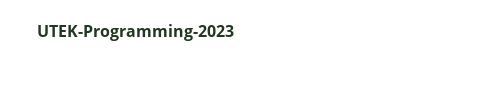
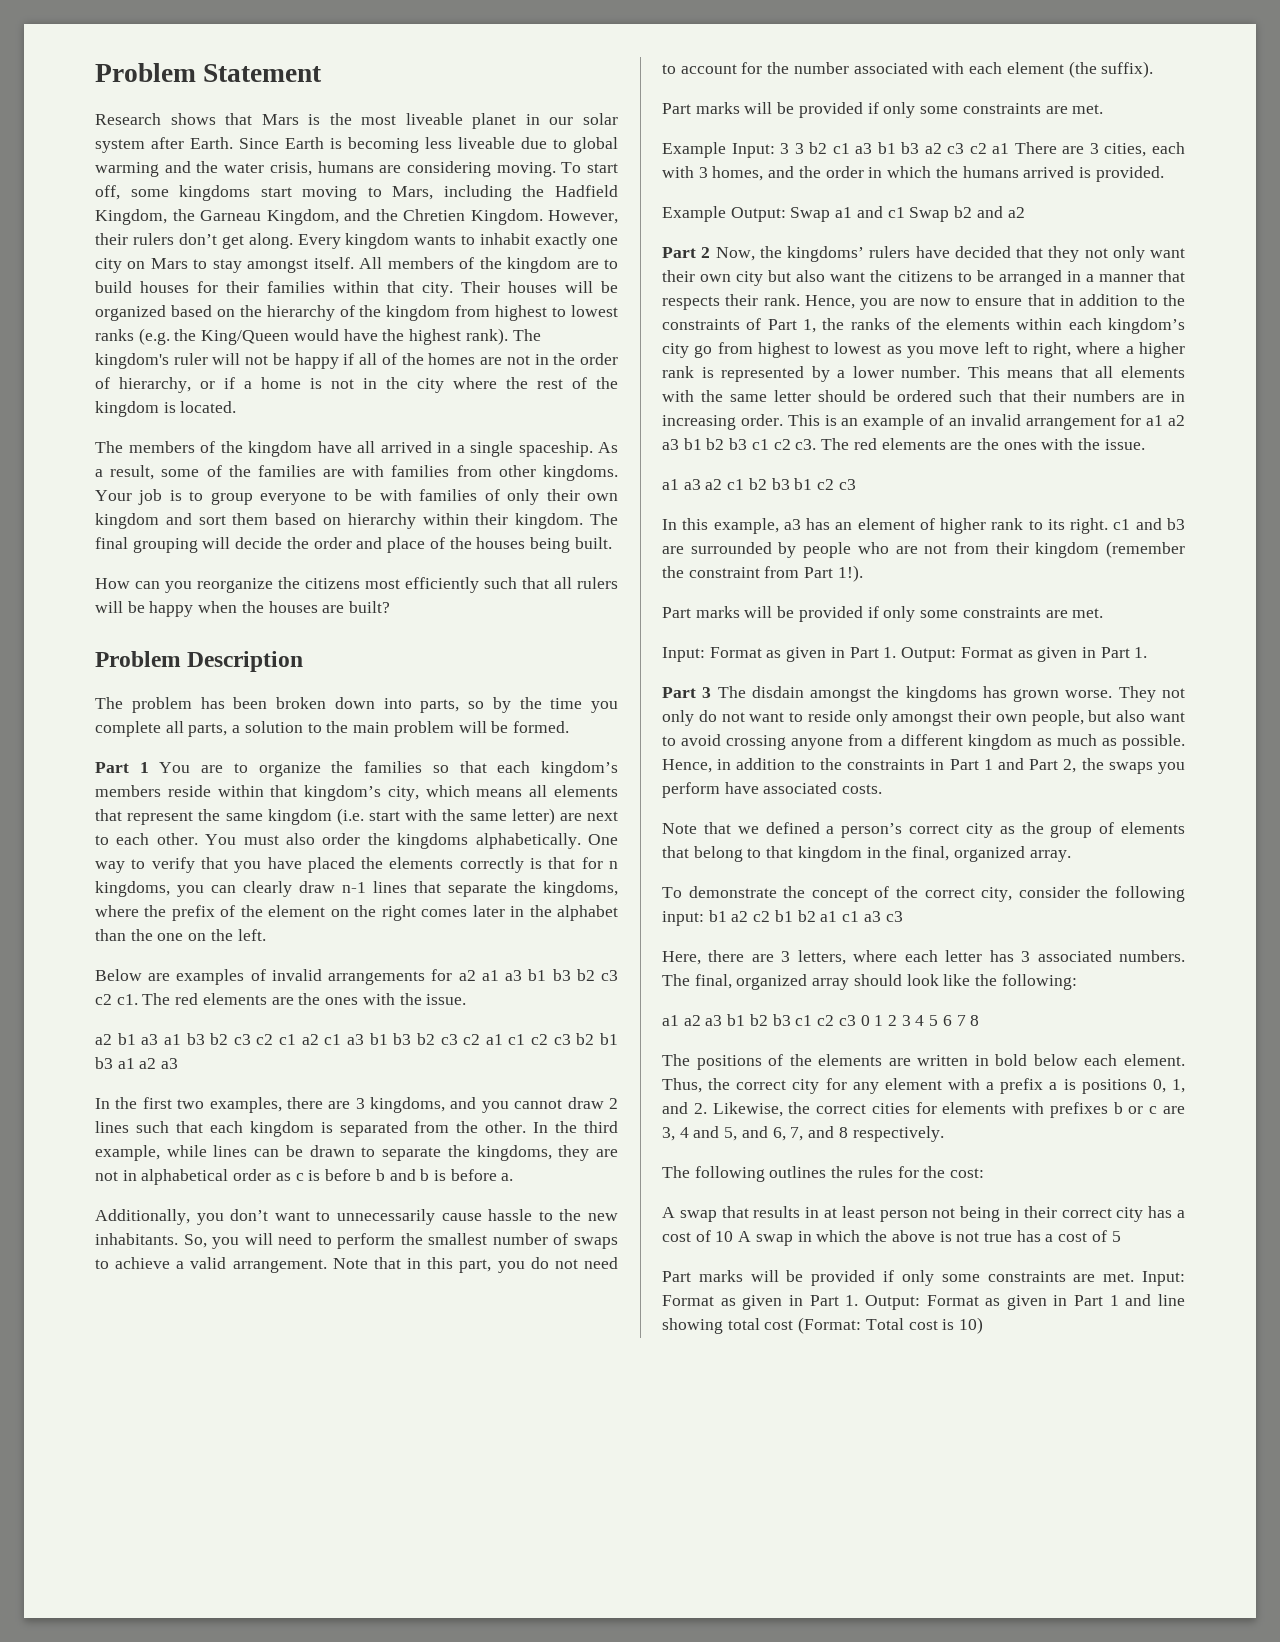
- UTEK-Programming-2023
+ Problem Statement
+ Research shows that Mars is the most liveable planet in our solar system after Earth. Since Earth is becoming less liveable due to global warming and the water crisis, humans are considering moving. To start off, some kingdoms start moving to Mars, including the Hadfield Kingdom, the Garneau Kingdom, and the Chretien Kingdom. However, their rulers don’t get along. Every kingdom wants to inhabit exactly one city on Mars to stay amongst itself. All members of the kingdom are to build houses for their families within that city. Their houses will be organized based on the hierarchy of the kingdom from highest to lowest ranks (e.g. the King/Queen would have the highest rank). The kingdom's ruler will not be happy if all of the homes are not in the order of hierarchy, or if a home is not in the city where the rest of the kingdom is located.
+ The members of the kingdom have all arrived in a single spaceship. As a result, some of the families are with families from other kingdoms. Your job is to group everyone to be with families of only their own kingdom and sort them based on hierarchy within their kingdom. The final grouping will decide the order and place of the houses being built.
+ How can you reorganize the citizens most efficiently such that all rulers will be happy when the houses are built?
+ Problem Description
+ The problem has been broken down into parts, so by the time you complete all parts, a solution to the main problem will be formed.
+ Part 1 You are to organize the families so that each kingdom’s members reside within that kingdom’s city, which means all elements that represent the same kingdom (i.e. start with the same letter) are next to each other. You must also order the kingdoms alphabetically. One way to verify that you have placed the elements correctly is that for n kingdoms, you can clearly draw n-1 lines that separate the kingdoms, where the prefix of the element on the right comes later in the alphabet than the one on the left.
+ Below are examples of invalid arrangements for a2 a1 a3 b1 b3 b2 c3 c2 c1. The red elements are the ones with the issue.
+ a2 b1 a3 a1 b3 b2 c3 c2 c1 a2 c1 a3 b1 b3 b2 c3 c2 a1 c1 c2 c3 b2 b1 b3 a1 a2 a3
+ In the first two examples, there are 3 kingdoms, and you cannot draw 2 lines such that each kingdom is separated from the other. In the third example, while lines can be drawn to separate the kingdoms, they are not in alphabetical order as c is before b and b is before a.
+ Additionally, you don’t want to unnecessarily cause hassle to the new inhabitants. So, you will need to perform the smallest number of swaps to achieve a valid arrangement. Note that in this part, you do not need to account for the number associated with each element (the suffix).
+ Part marks will be provided if only some constraints are met.
+ Example Input: 3 3 b2 c1 a3 b1 b3 a2 c3 c2 a1 There are 3 cities, each with 3 homes, and the order in which the humans arrived is provided.
+ Example Output: Swap a1 and c1 Swap b2 and a2
+ Part 2 Now, the kingdoms’ rulers have decided that they not only want their own city but also want the citizens to be arranged in a manner that respects their rank. Hence, you are now to ensure that in addition to the constraints of Part 1, the ranks of the elements within each kingdom’s city go from highest to lowest as you move left to right, where a higher rank is represented by a lower number. This means that all elements with the same letter should be ordered such that their numbers are in increasing order. This is an example of an invalid arrangement for a1 a2 a3 b1 b2 b3 c1 c2 c3. The red elements are the ones with the issue.
+ a1 a3 a2 c1 b2 b3 b1 c2 c3
+ In this example, a3 has an element of higher rank to its right. c1 and b3 are surrounded by people who are not from their kingdom (remember the constraint from Part 1!).
+ Part marks will be provided if only some constraints are met.
+ Input: Format as given in Part 1. Output: Format as given in Part 1.
+ Part 3 The disdain amongst the kingdoms has grown worse. They not only do not want to reside only amongst their own people, but also want to avoid crossing anyone from a different kingdom as much as possible. Hence, in addition to the constraints in Part 1 and Part 2, the swaps you perform have associated costs.
+ Note that we defined a person’s correct city as the group of elements that belong to that kingdom in the final, organized array.
+ To demonstrate the concept of the correct city, consider the following input: b1 a2 c2 b1 b2 a1 c1 a3 c3
+ Here, there are 3 letters, where each letter has 3 associated numbers. The final, organized array should look like the following:
+ a1 a2 a3 b1 b2 b3 c1 c2 c3 0 1 2 3 4 5 6 7 8
+ The positions of the elements are written in bold below each element. Thus, the correct city for any element with a prefix a is positions 0, 1, and 2. Likewise, the correct cities for elements with prefixes b or c are 3, 4 and 5, and 6, 7, and 8 respectively.
+ The following outlines the rules for the cost:
+ A swap that results in at least person not being in their correct city has a cost of 10 A swap in which the above is not true has a cost of 5
+ Part marks will be provided if only some constraints are met. Input: Format as given in Part 1. Output: Format as given in Part 1 and line showing total cost (Format: Total cost is 10)

